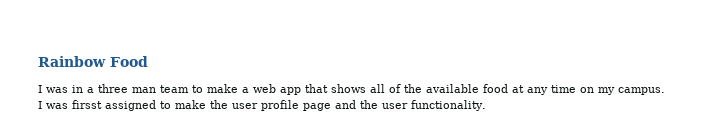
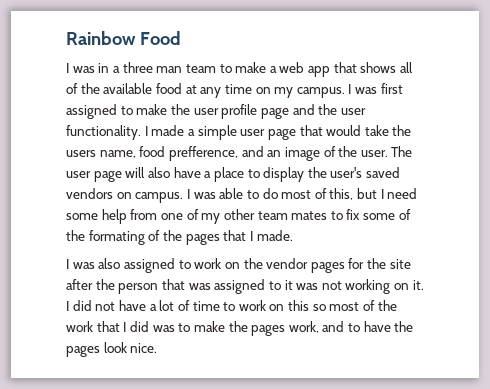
- I was in a three man team to make a web app that shows all of the available food at any time on my campus.
- I was firsst assigned to make the user profile page and the user functionality.
+ I was in a three man team to make a web app that shows all of the available food at any time on my campus. I was first assigned to make the user profile page and the user functionality.
+ I made a simple user page that would take the users name, food prefference, and an image of the user. The user page will also have a place to display the user's saved vendors on campus. I was able to do most of this, but I need some help from one of my other team mates to fix some of the formating of the pages that I made.
+ I was also assigned to work on the vendor pages for the site after the person that was assigned to it was not working on it. I did not have a lot of time to work on this so most of the work that I did was to make the pages work, and to have the pages look nice.

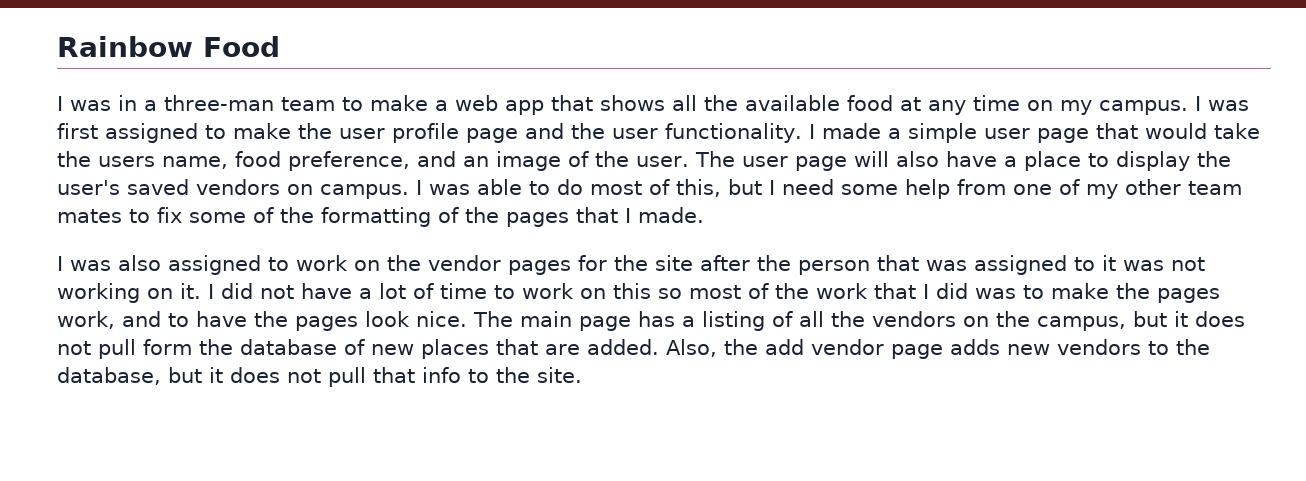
- I was in a three man team to make a web app that shows all of the available food at any time on my campus.
+ I was in a three-man team to make a web app that shows all the available food at any time on my campus.
- I made a simple user page that would take the users name, food prefference, and an image of the user.
+ I made a simple user page that would take the users name, food preference, and an image of the user.
- I was able to do most of this, but I need some help from one of my other team mates to fix some of the formating of the pages that I made.
+ I was able to do most of this, but I need some help from one of my other team mates to fix some of the formatting of the pages that I made.
+ The main page has a listing of all the vendors on the campus, but it does not pull form the database of new places that are added. Also, the add vendor page adds new vendors to the database, but it does not pull that info to the site.

